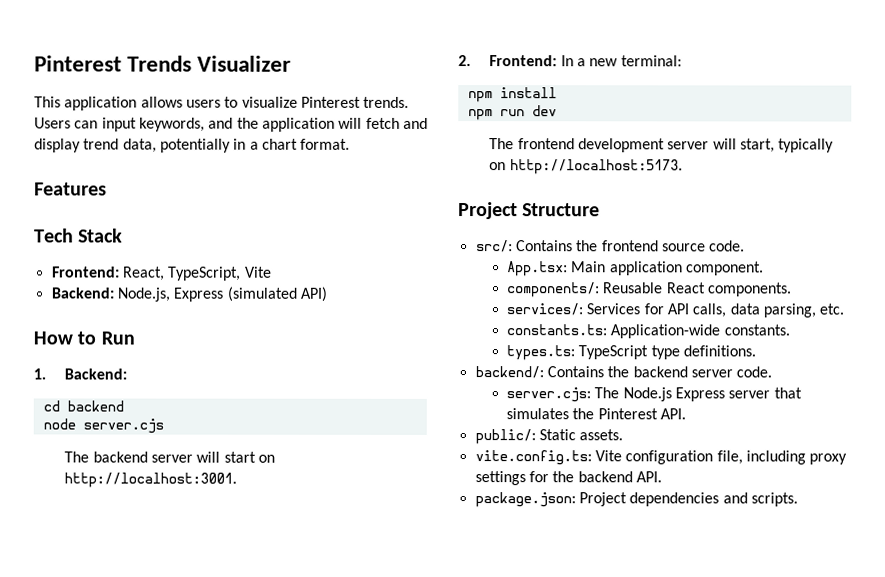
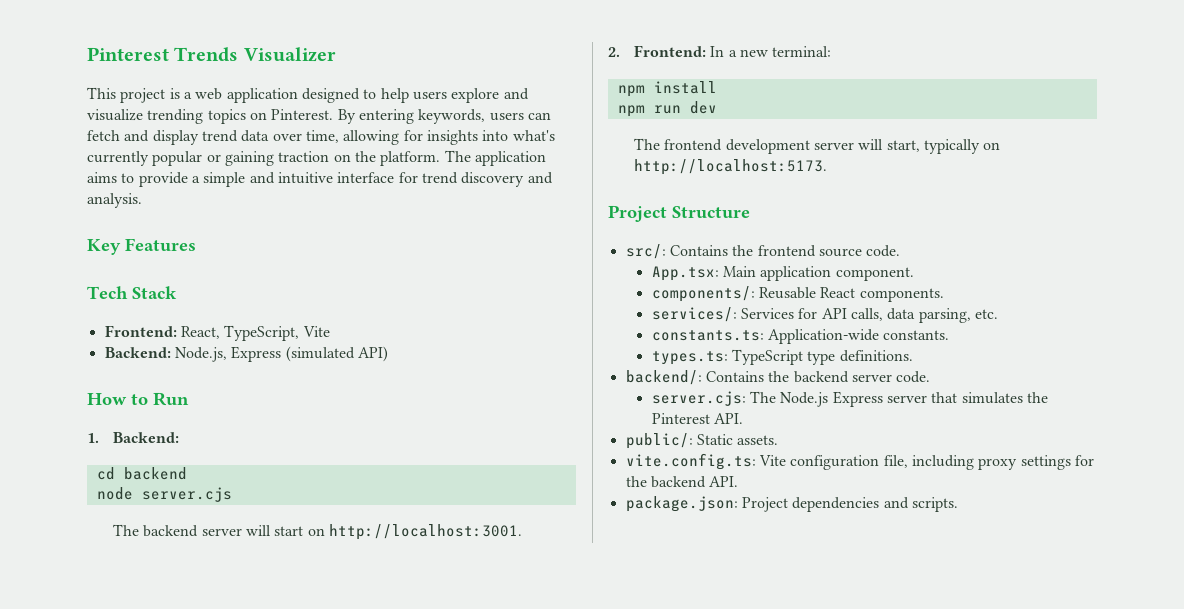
- This application allows users to visualize Pinterest trends. Users can input keywords, and the application will fetch and display trend data, potentially in a chart format.
- Features
+ This project is a web application designed to help users explore and visualize trending topics on Pinterest. By entering keywords, users can fetch and display trend data over time, allowing for insights into what's currently popular or gaining traction on the platform. The application aims to provide a simple and intuitive interface for trend discovery and analysis.
+ Key Features

